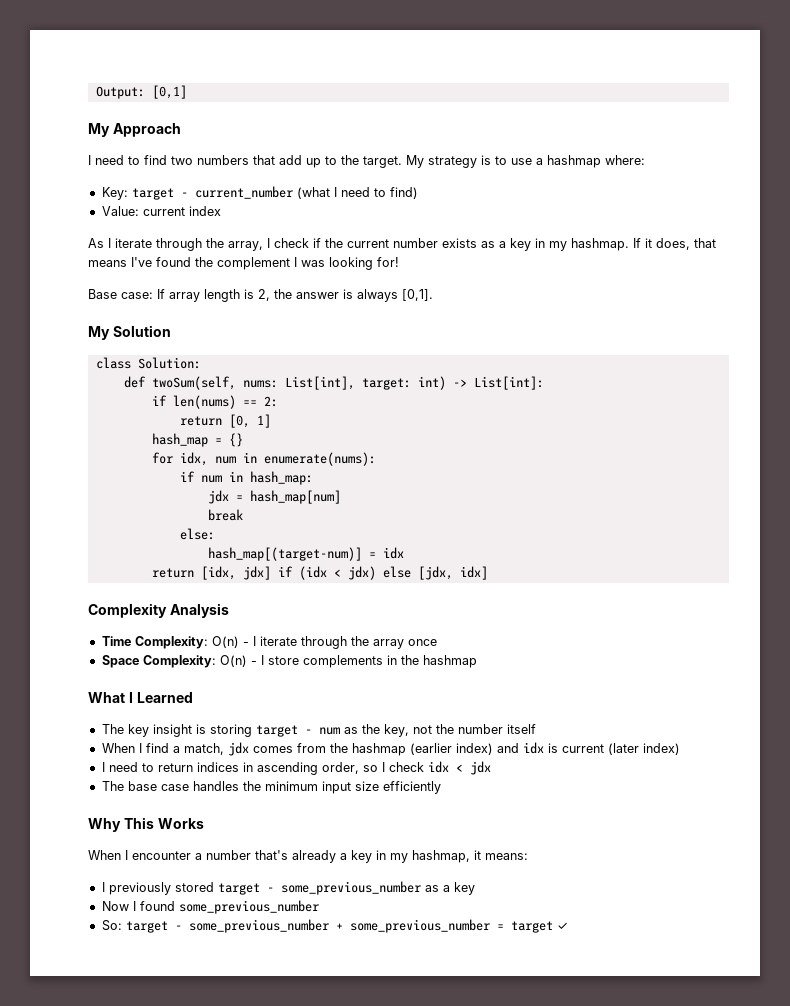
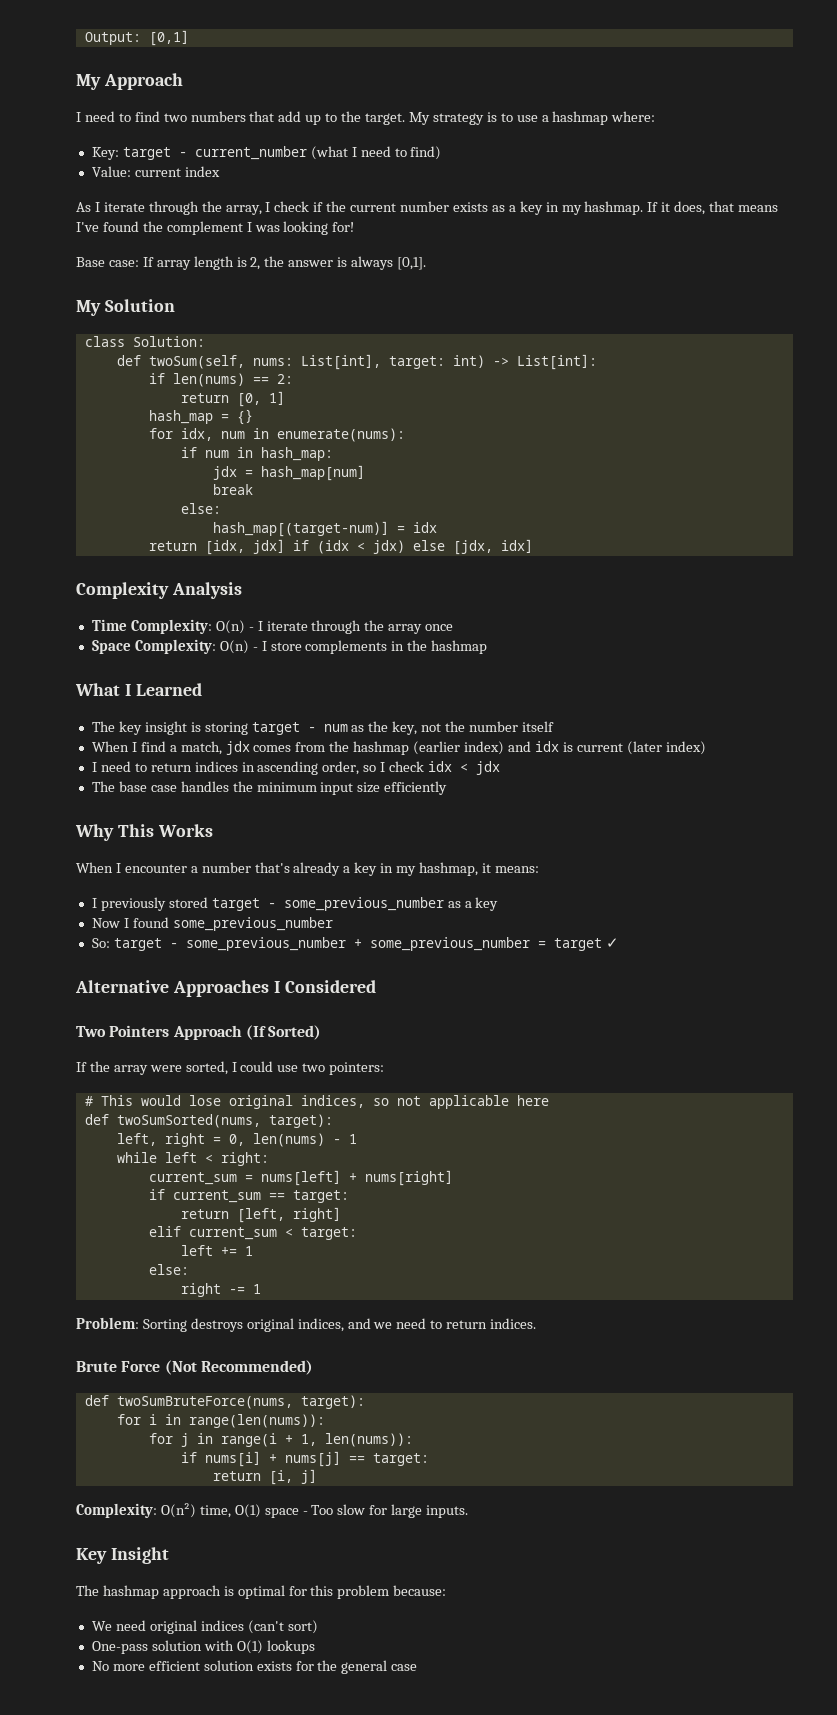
+ Alternative Approaches I Considered
+ Two Pointers Approach (If Sorted)
+ If the array were sorted, I could use two pointers:
+ # This would lose original indices, so not applicable here
+ def twoSumSorted(nums, target):
+ left, right = 0, len(nums) - 1
+ while left < right:
+ current_sum = nums[left] + nums[right]
+ if current_sum == target:
+ return [left, right]
+ elif current_sum < target:
+ left += 1
+ else:
+ right -= 1
+ Problem: Sorting destroys original indices, and we need to return indices.
+ Brute Force (Not Recommended)
+ def twoSumBruteForce(nums, target):
+ for i in range(len(nums)):
+ for j in range(i + 1, len(nums)):
+ if nums[i] + nums[j] == target:
+ return [i, j]
+ Complexity: O(n²) time, O(1) space - Too slow for large inputs.
+ Key Insight
+ The hashmap approach is optimal for this problem because:
+ We need original indices (can't sort)
+ One-pass solution with O(1) lookups
+ No more efficient solution exists for the general case

